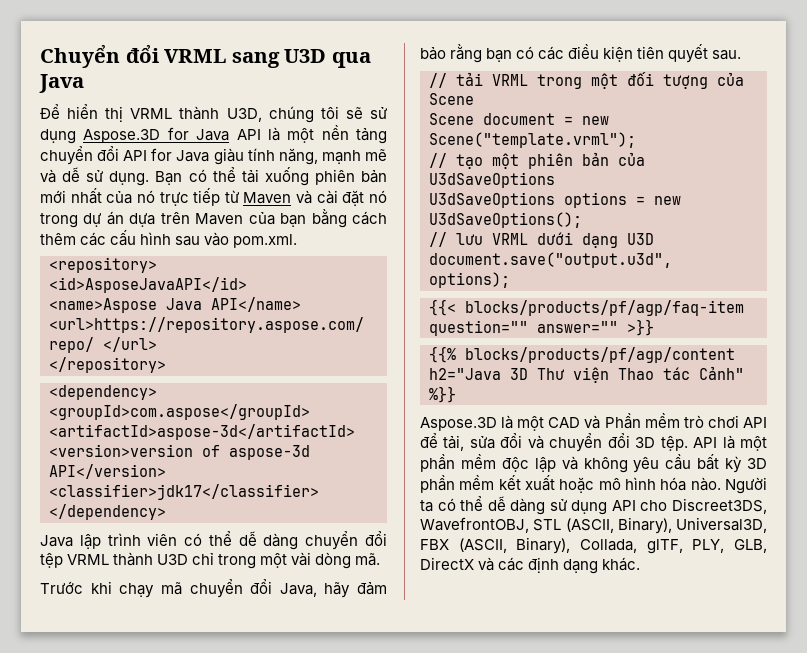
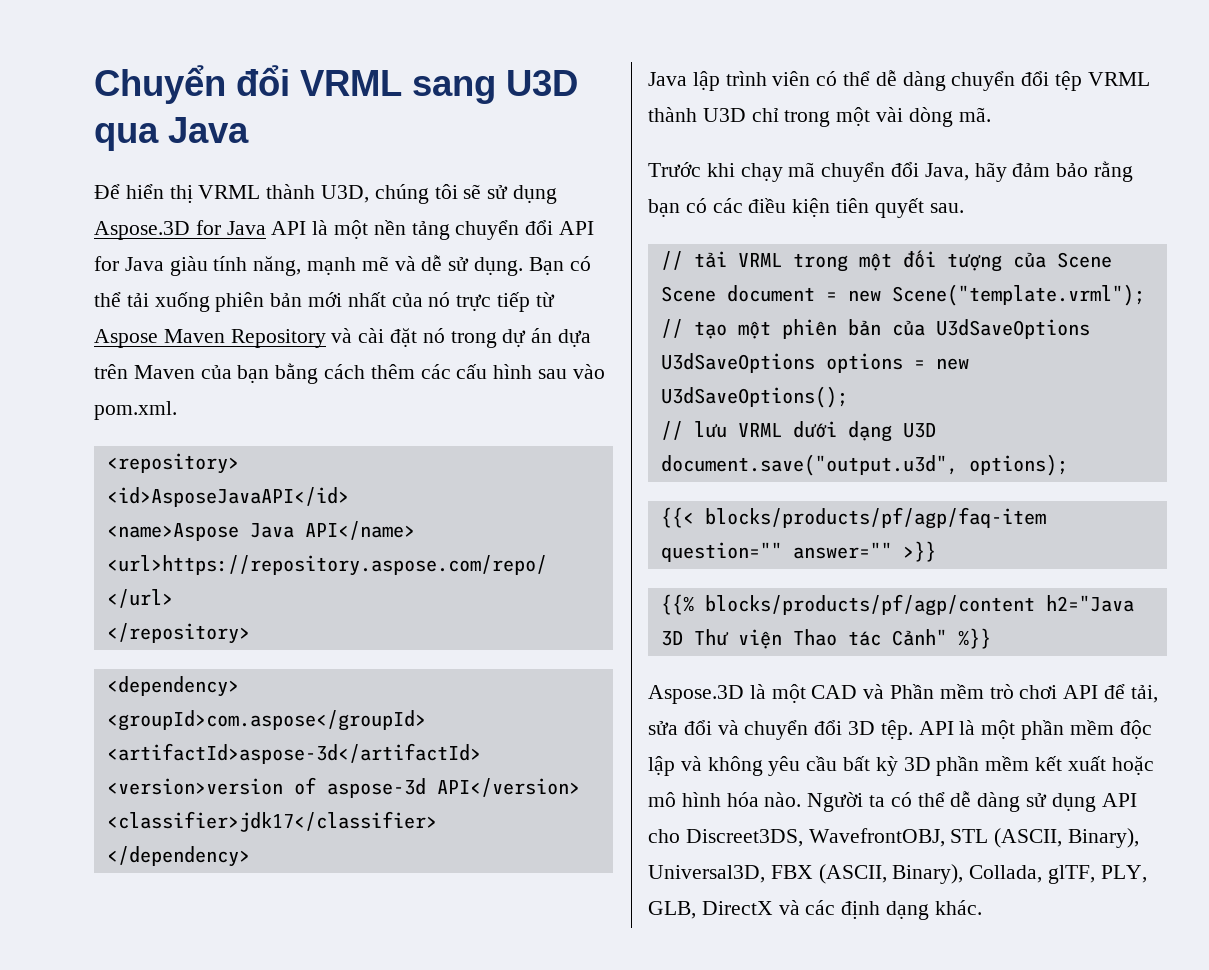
- Bạn có thể tải xuống phiên bản mới nhất của nó trực tiếp từ Maven và cài đặt nó trong dự án dựa trên Maven của bạn bằng cách thêm các cấu hình sau vào pom.xml.
+ Bạn có thể tải xuống phiên bản mới nhất của nó trực tiếp từ Aspose Maven Repository và cài đặt nó trong dự án dựa trên Maven của bạn bằng cách thêm các cấu hình sau vào pom.xml.

